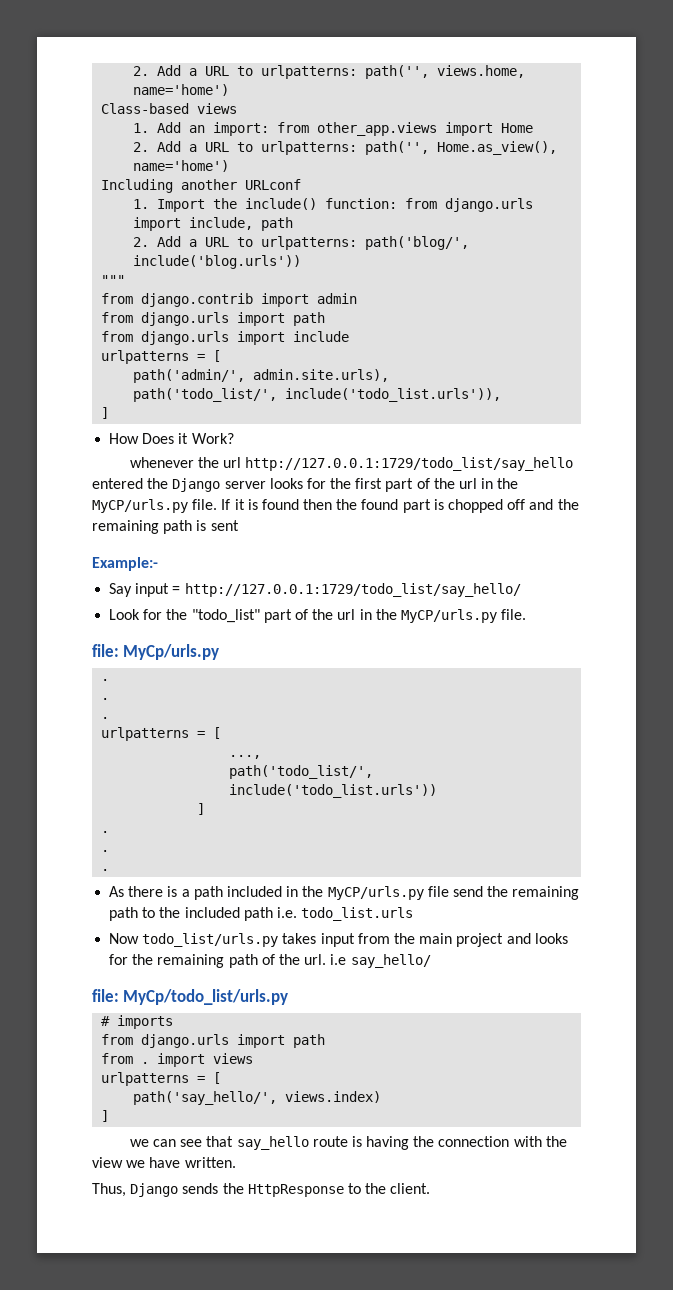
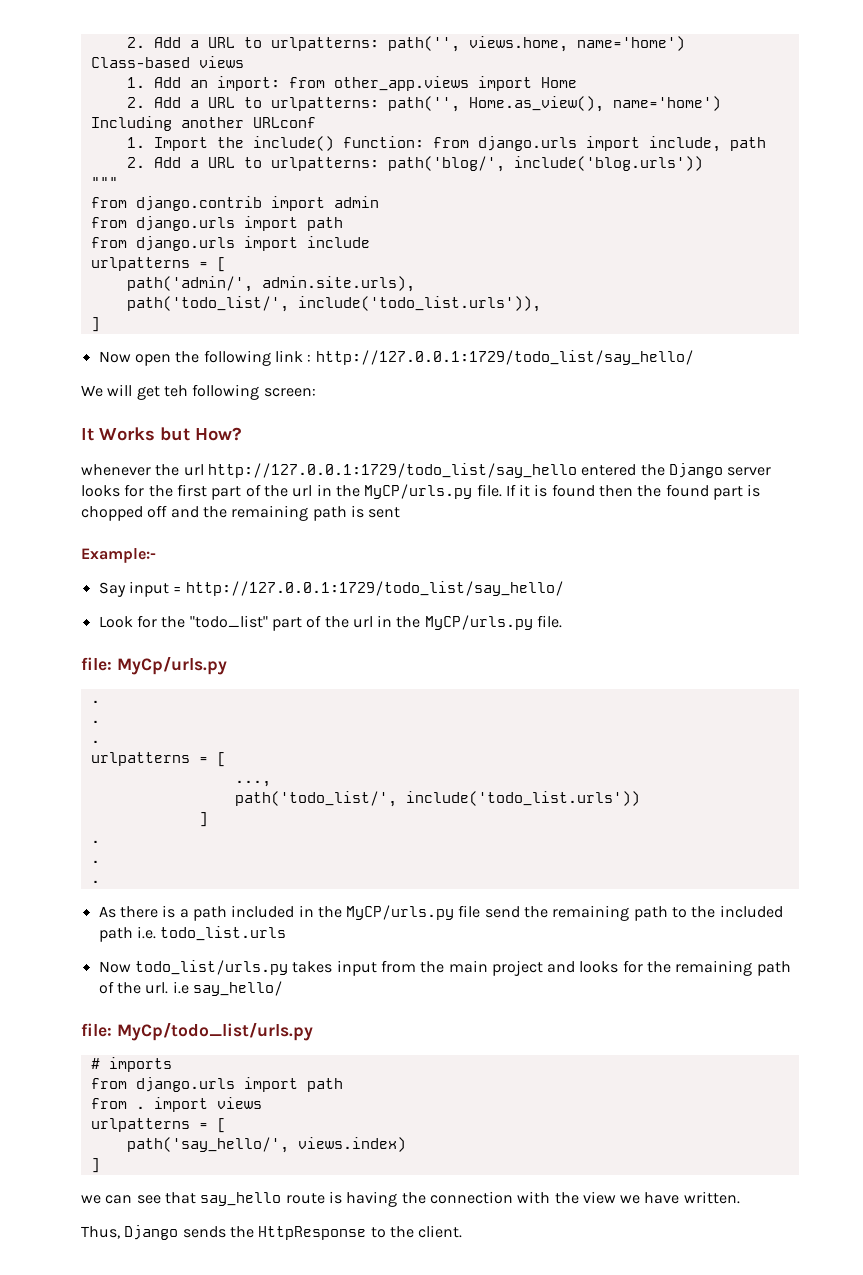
- How Does it Work?
+ Now open the following link : http://127.0.0.1:1729/todo_list/say_hello/
+ We will get teh following screen:
+ It Works but How?

